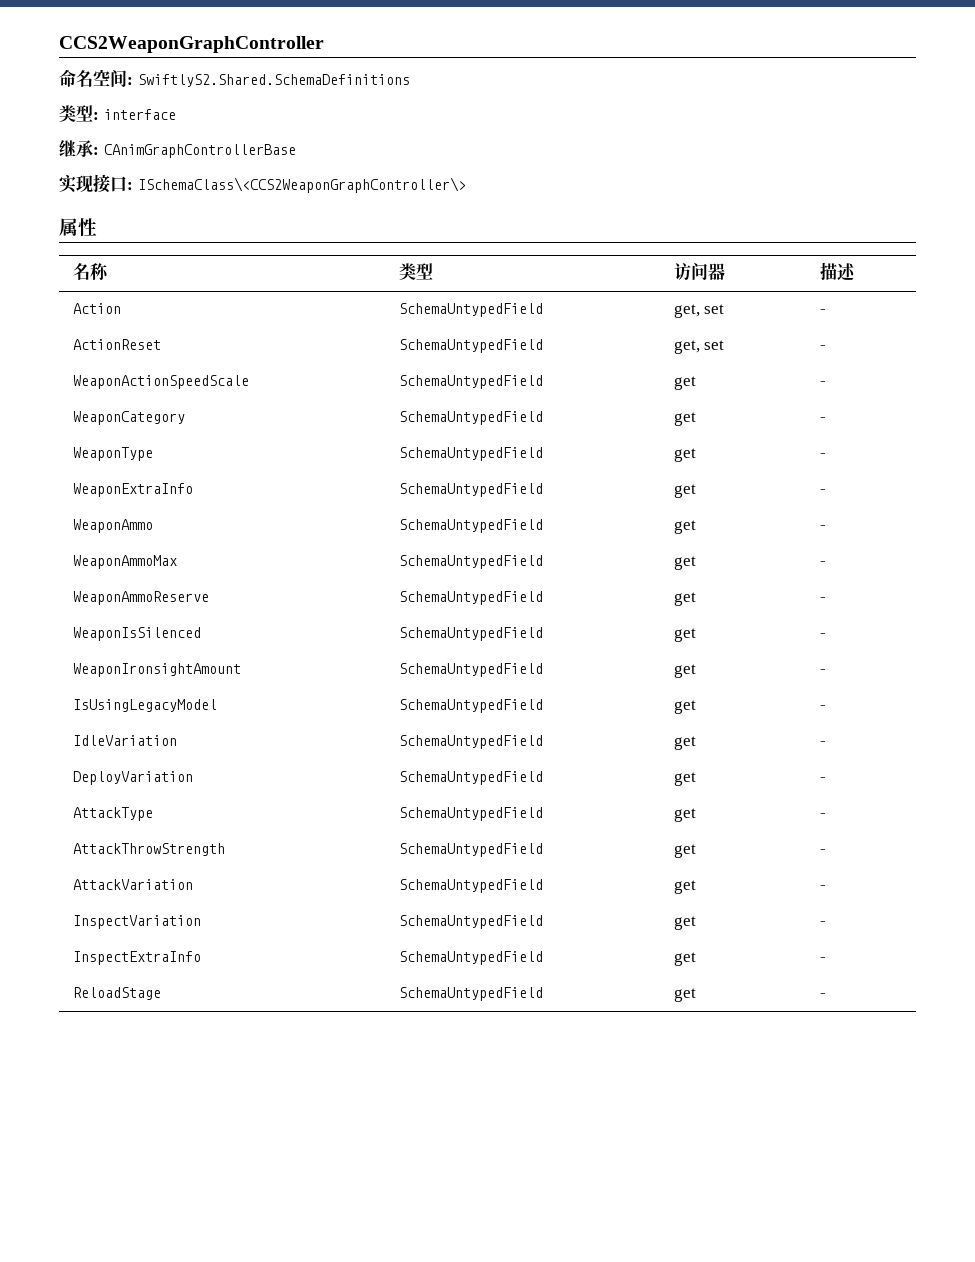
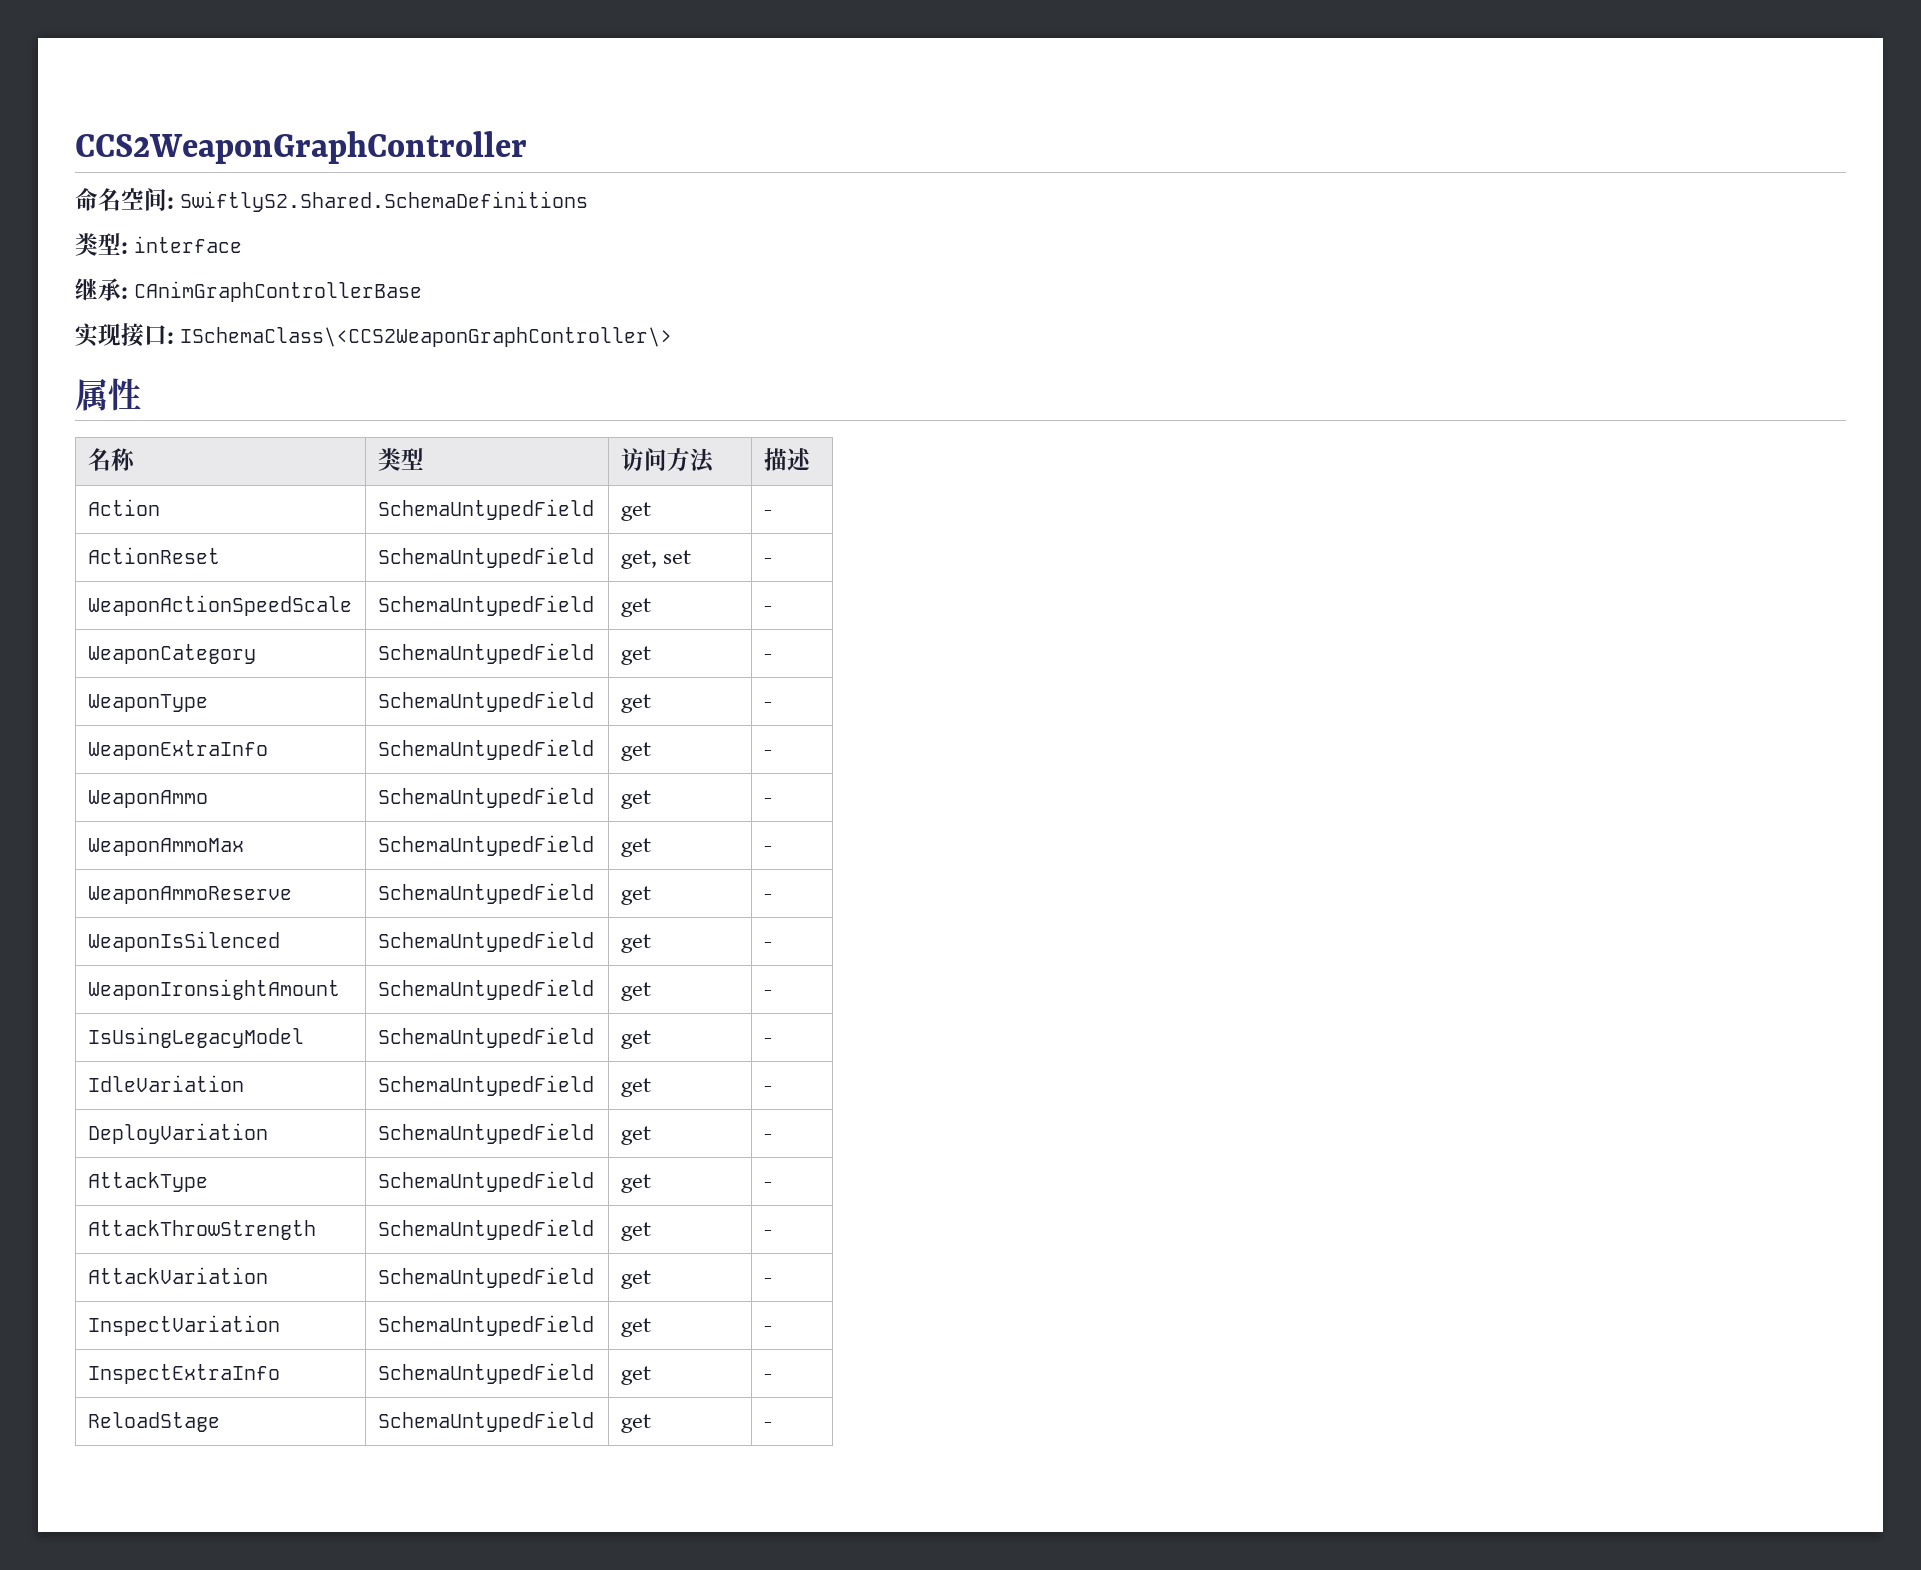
- 名称 | 类型 | 访问器 | 描述
+ 名称 | 类型 | 访问方法 | 描述
- Action | SchemaUntypedField | get, set | -
+ Action | SchemaUntypedField | get | -

